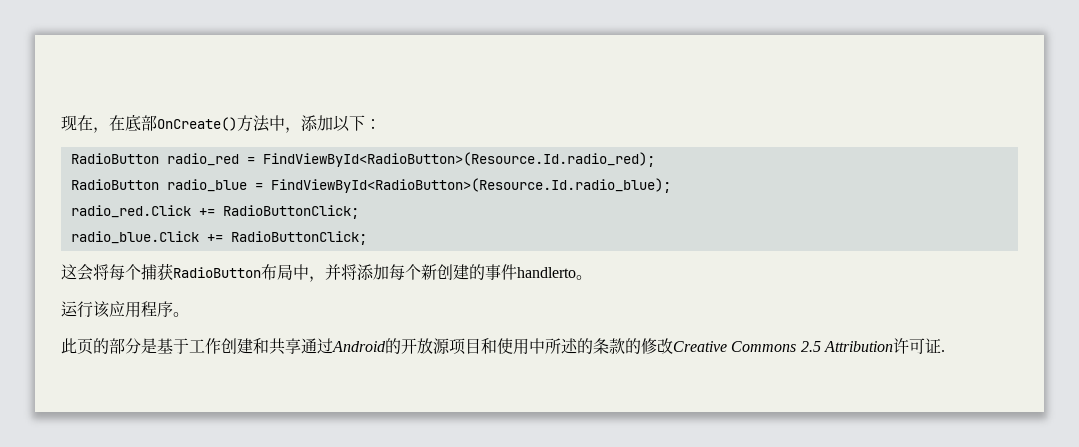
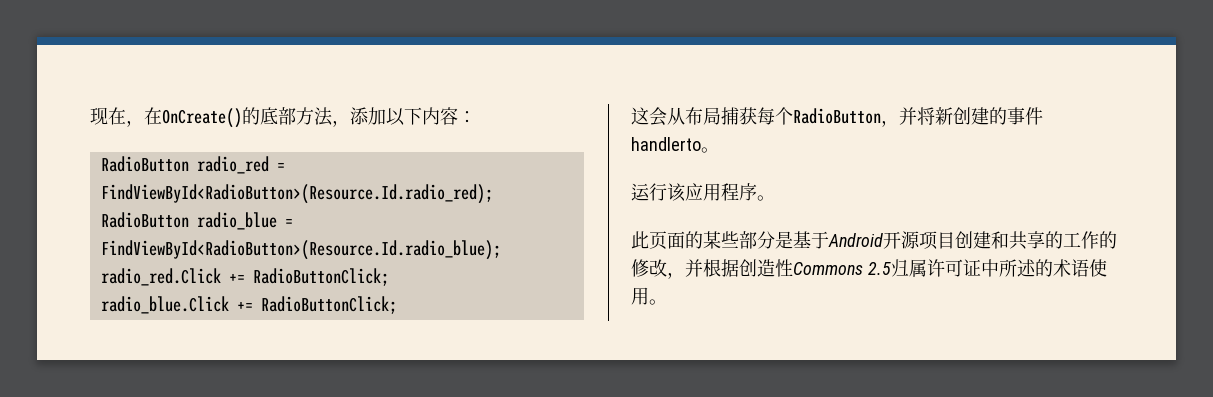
- 现在，在底部OnCreate()方法中，添加以下：
+ 现在，在OnCreate()的底部方法，添加以下内容：
- 这会将每个捕获RadioButton布局中，并将添加每个新创建的事件handlerto。
+ 这会从布局捕获每个RadioButton，并将新创建的事件handlerto。
- 此页的部分是基于工作创建和共享通过Android的开放源项目和使用中所述的条款的修改Creative Commons 2.5 Attribution许可证.
+ 此页面的某些部分是基于Android开源项目创建和共享的工作的修改，并根据创造性Commons 2.5归属许可证中所述的术语使用。

